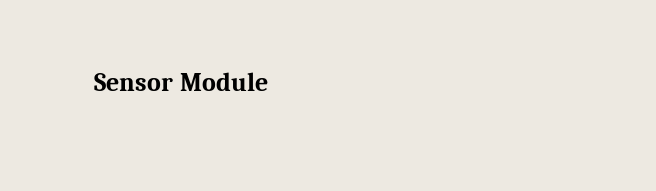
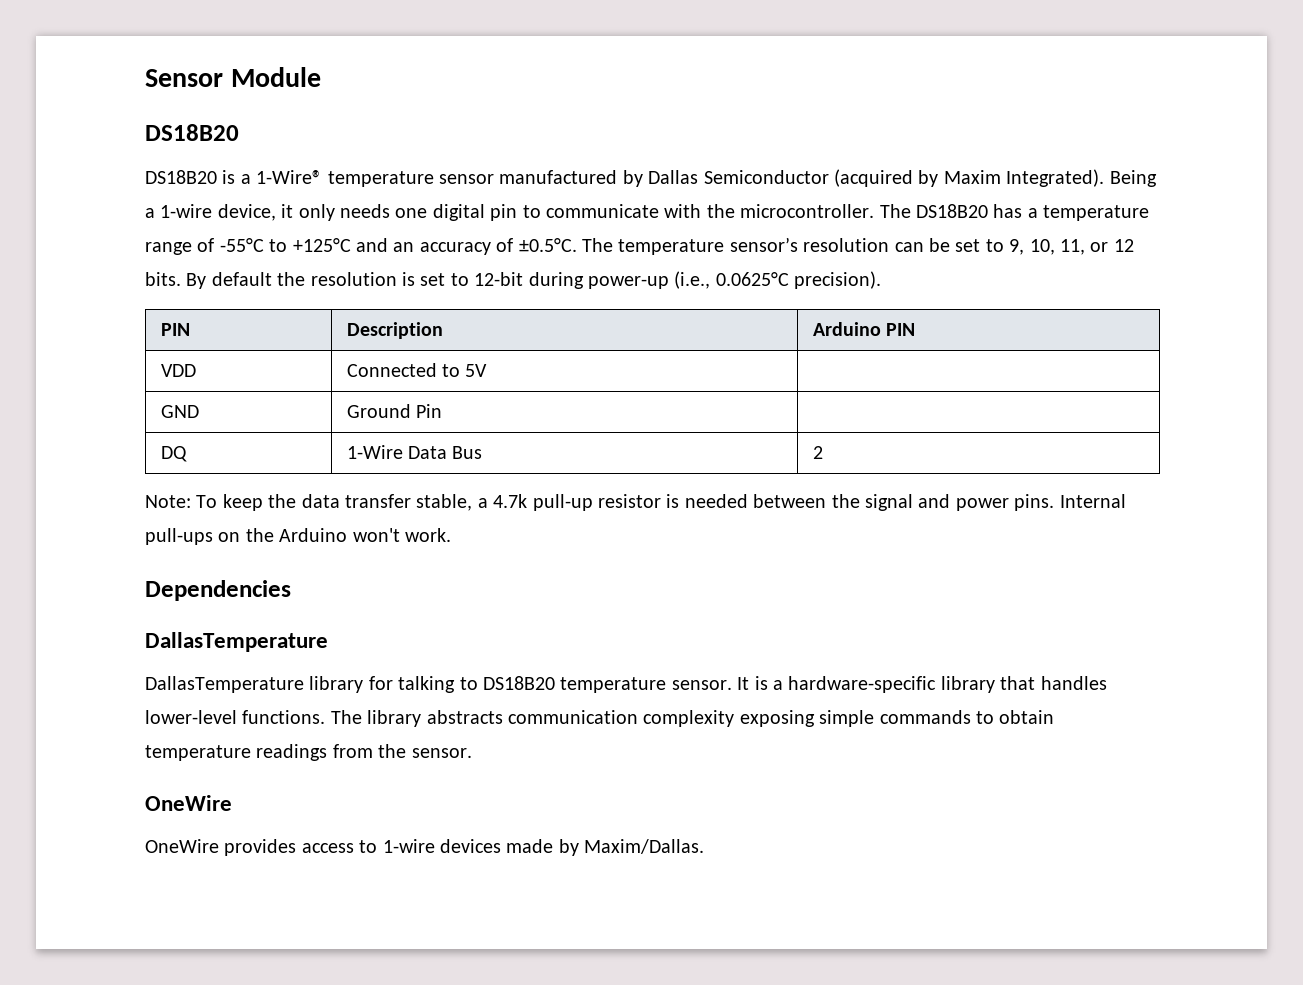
  Sensor Module
+ DS18B20
+ DS18B20 is a 1-Wire® temperature sensor manufactured by Dallas Semiconductor (acquired by Maxim Integrated). Being a 1-wire device, it only needs one digital pin to communicate with the microcontroller. The DS18B20 has a temperature range of -55°C to +125°C and an accuracy of ±0.5°C. The temperature sensor’s resolution can be set to 9, 10, 11, or 12 bits. By default the resolution is set to 12-bit during power-up (i.e., 0.0625°C precision).
+ PIN | Description | Arduino PIN
+ VDD | Connected to 5V |
+ GND | Ground Pin |
+ DQ | 1-Wire Data Bus | 2
+ Note: To keep the data transfer stable, a 4.7k pull-up resistor is needed between the signal and power pins. Internal pull-ups on the Arduino won't work.
+ Dependencies
+ DallasTemperature
+ DallasTemperature library for talking to DS18B20 temperature sensor. It is a hardware-specific library that handles lower-level functions. The library abstracts communication complexity exposing simple commands to obtain temperature readings from the sensor.
+ OneWire
+ OneWire provides access to 1-wire devices made by Maxim/Dallas.

